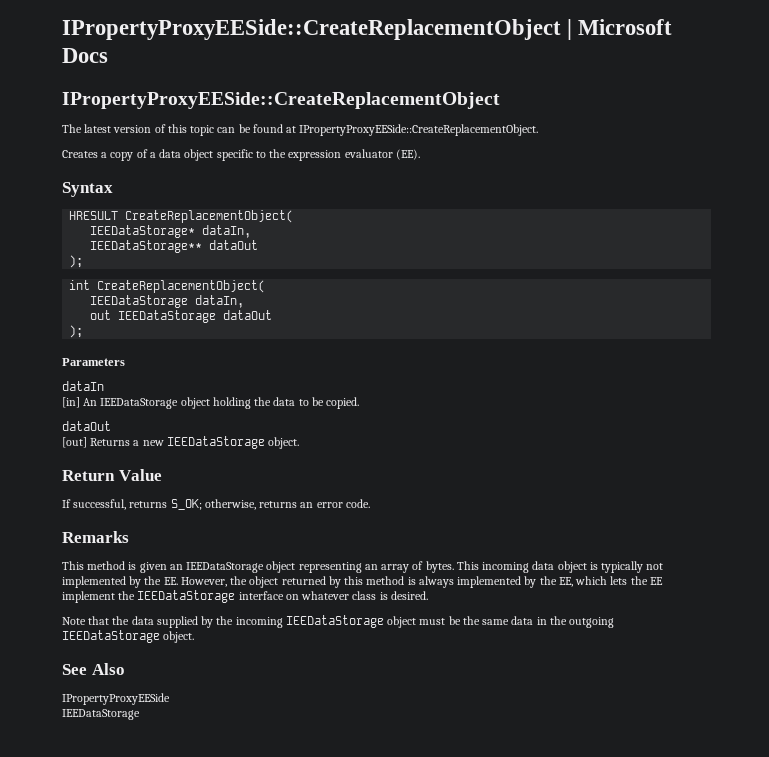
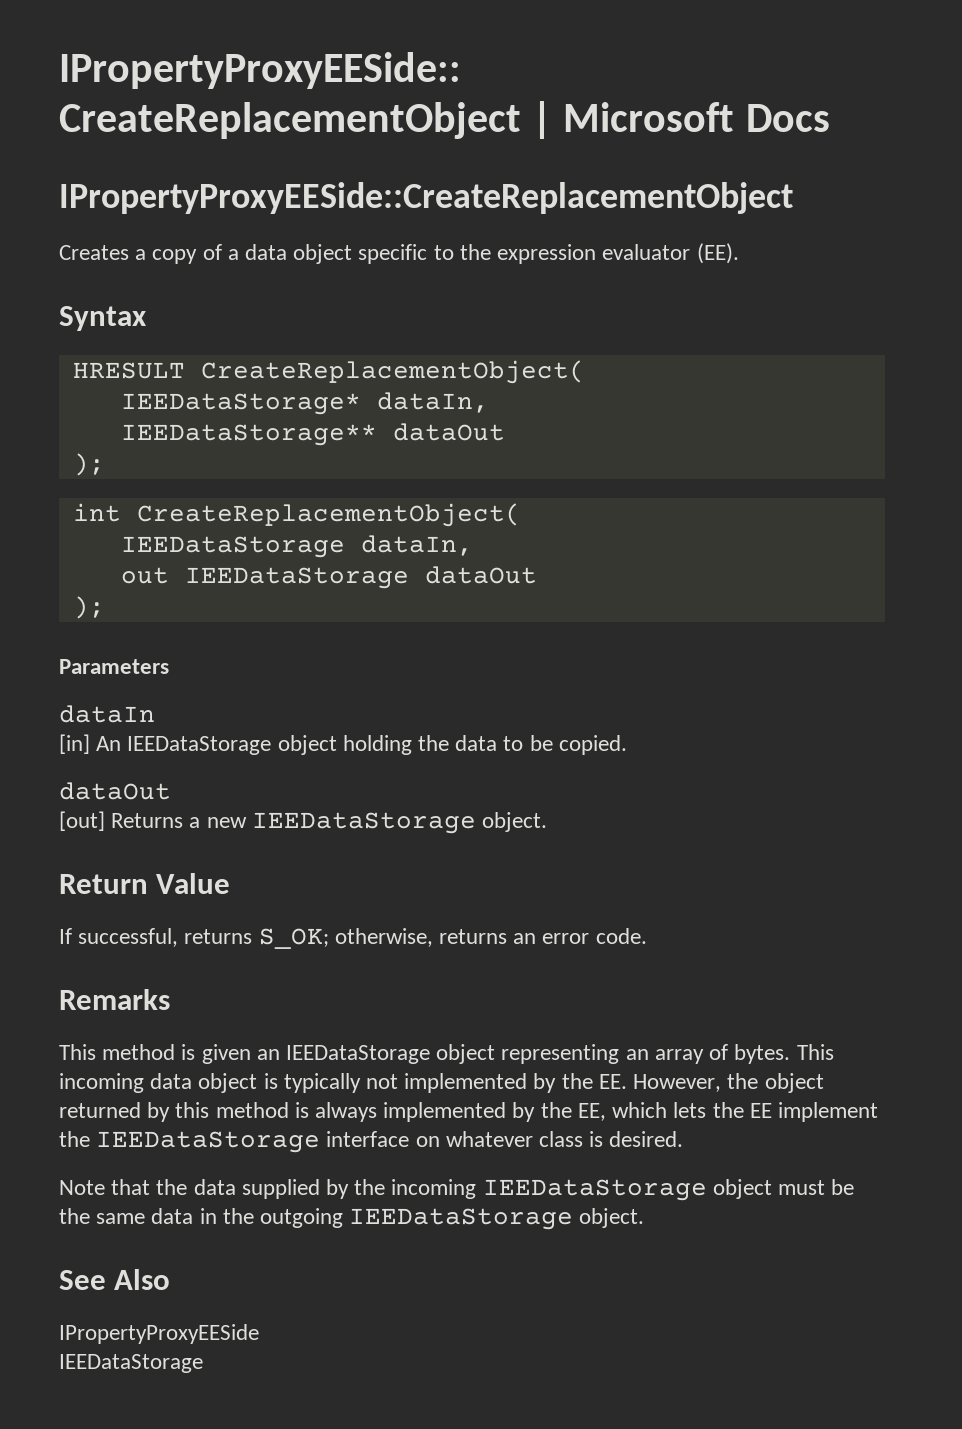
- The latest version of this topic can be found at IPropertyProxyEESide::CreateReplacementObject.

